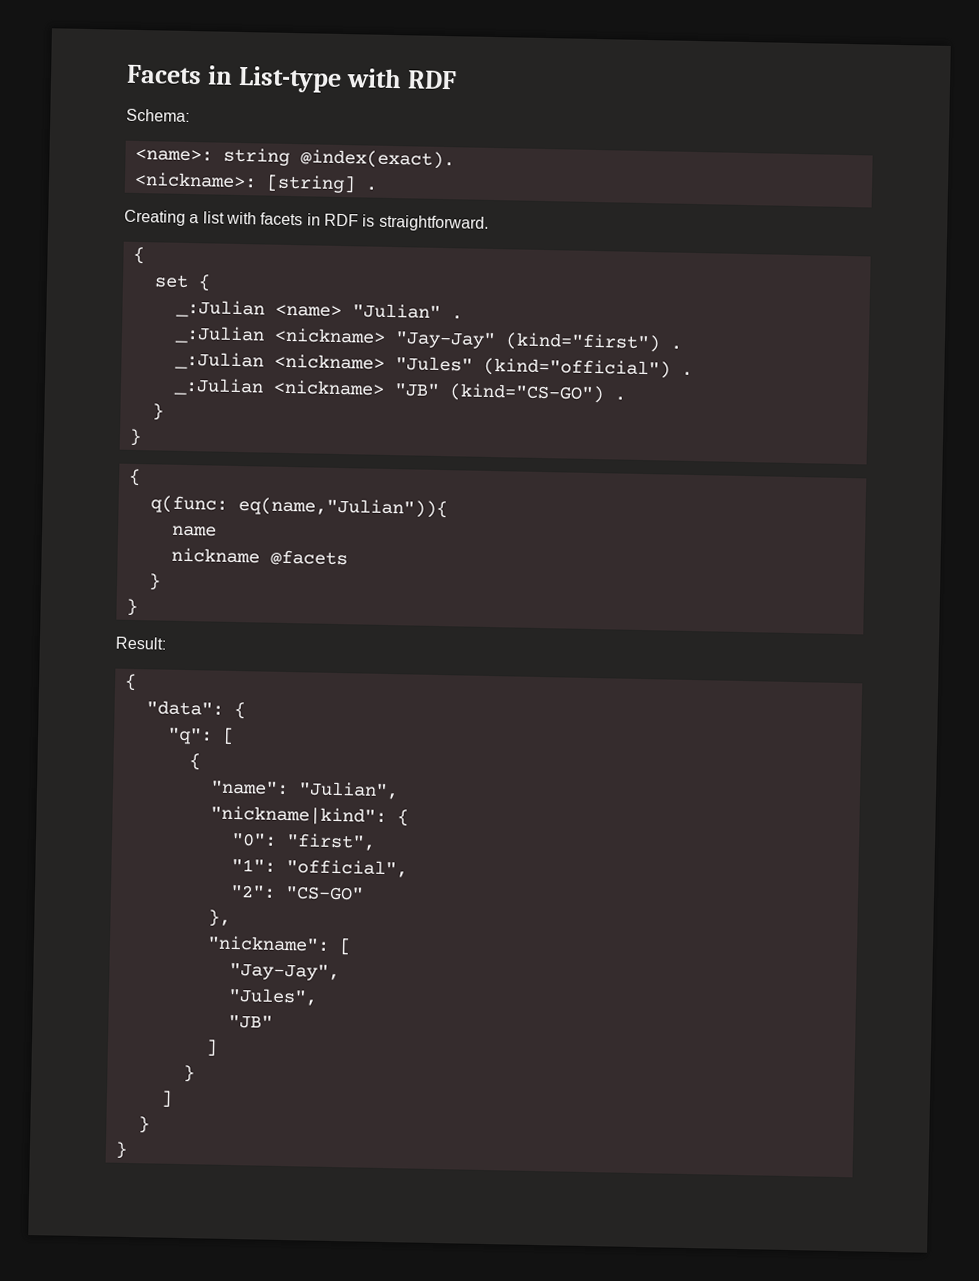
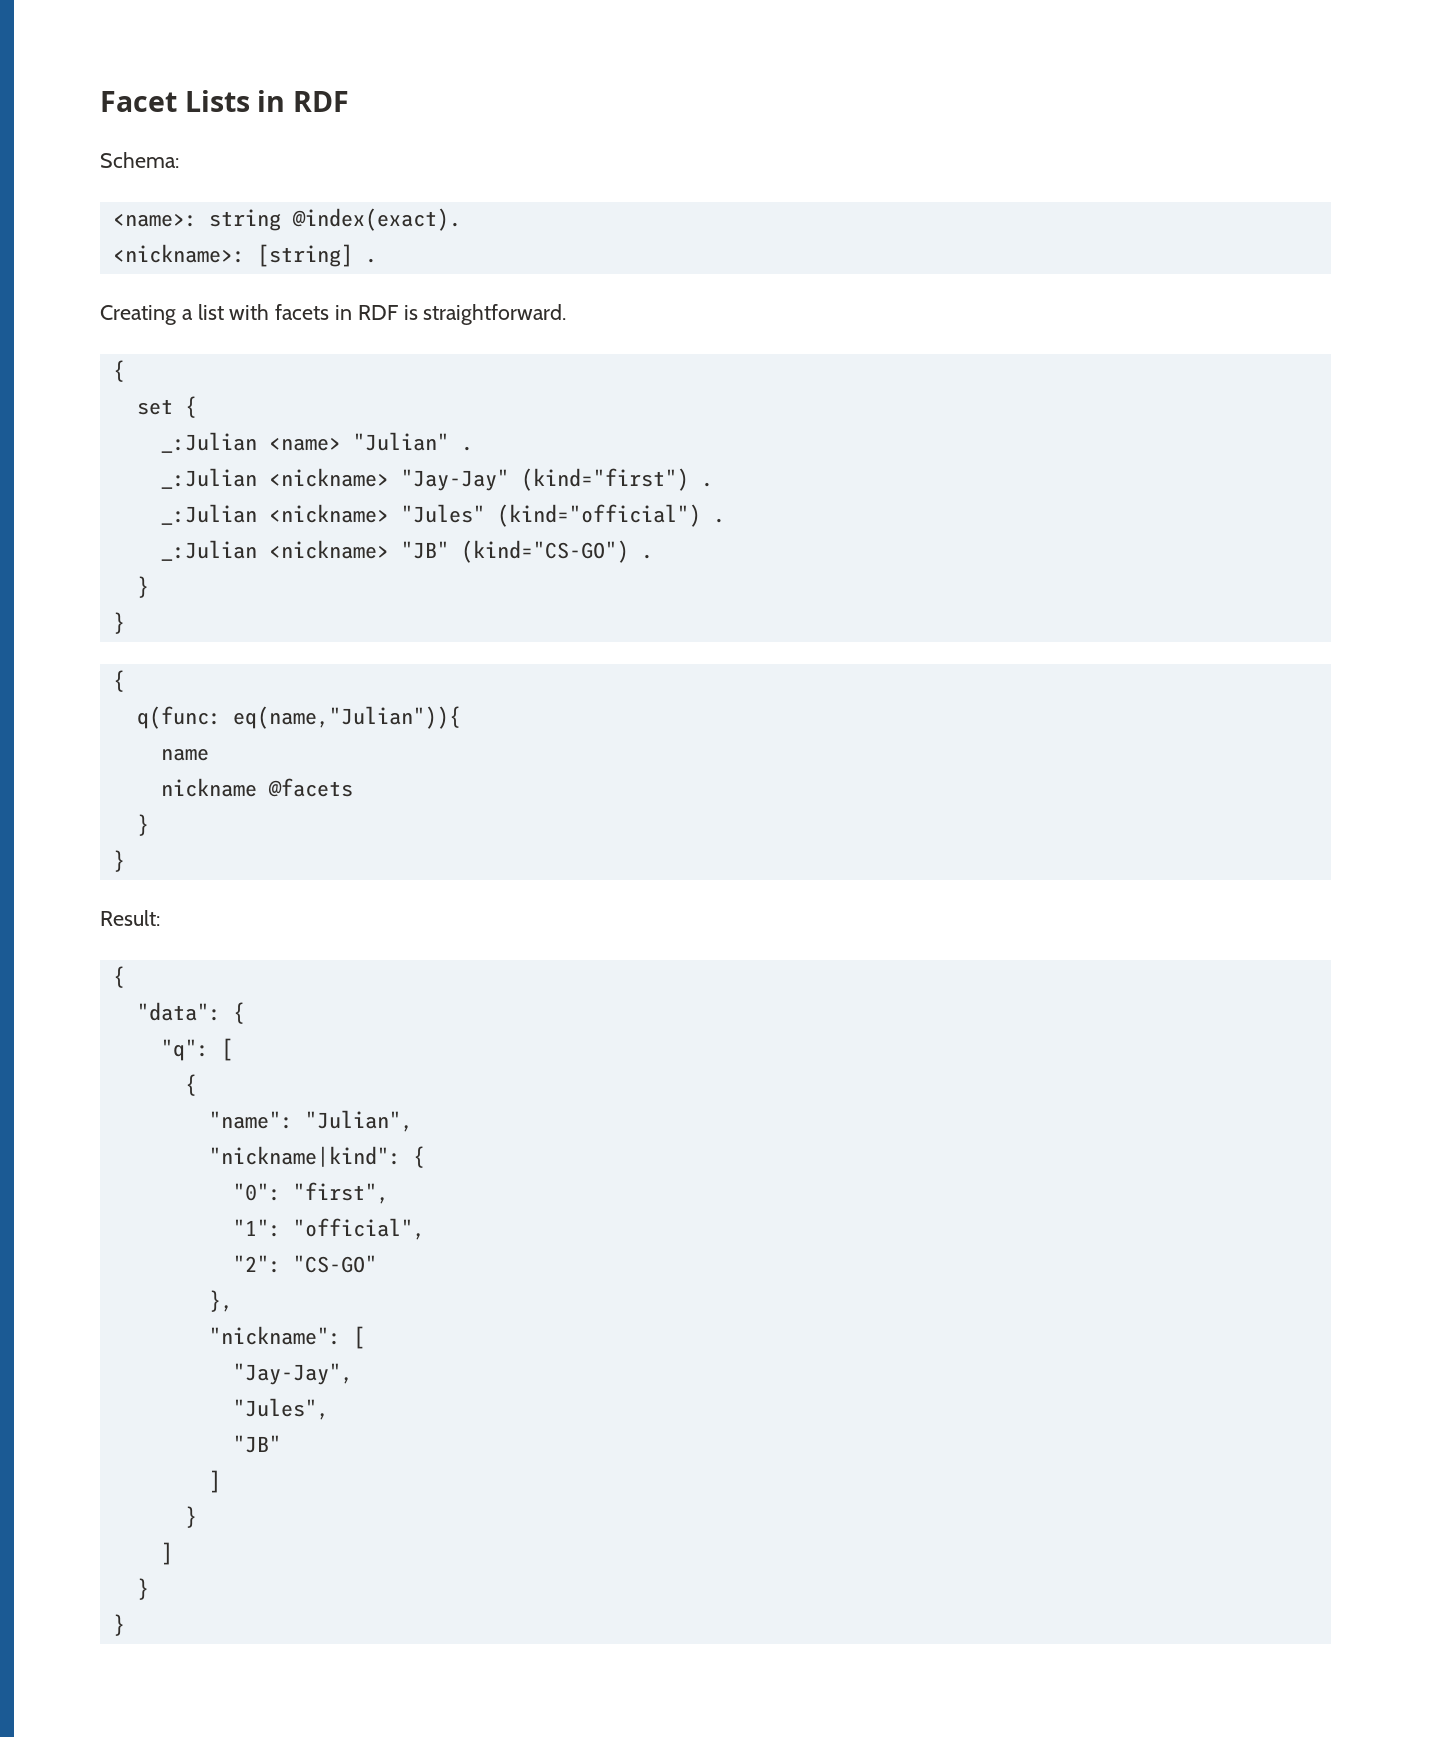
- Facets in List-type with RDF
+ Facet Lists in RDF

